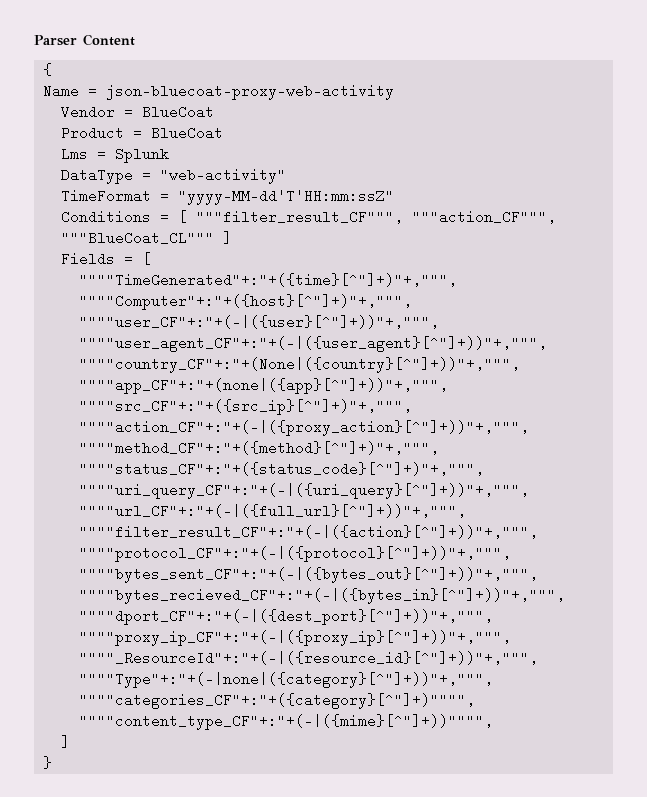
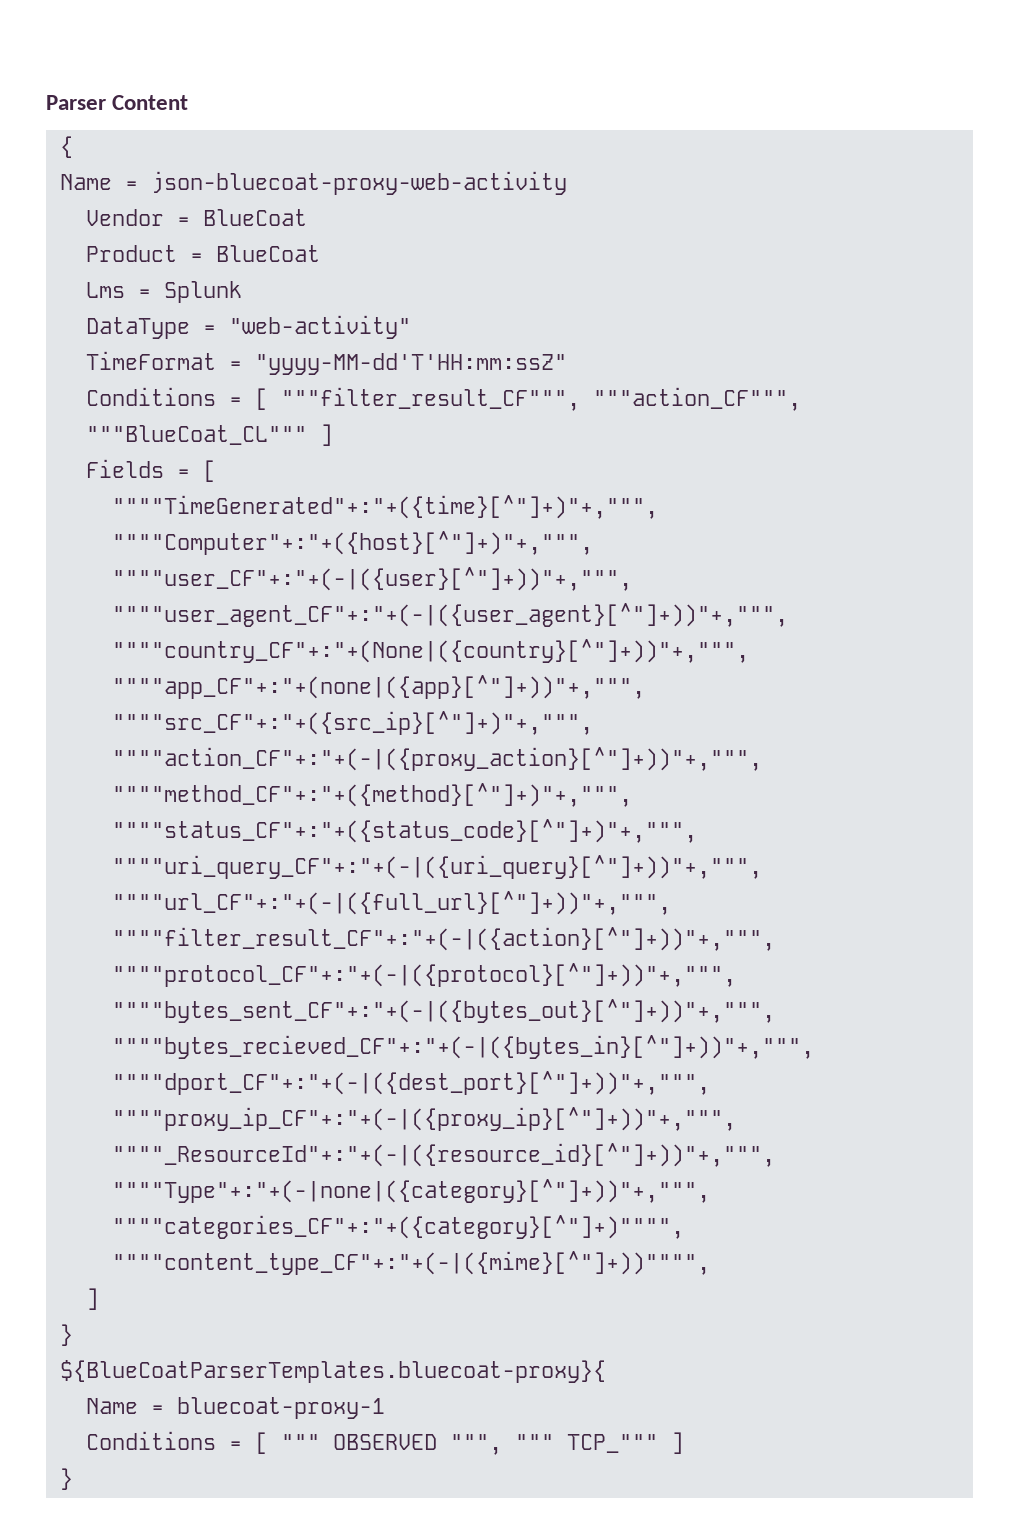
+ ${BlueCoatParserTemplates.bluecoat-proxy}{
+ Name = bluecoat-proxy-1
+ Conditions = [ """ OBSERVED """, """ TCP_""" ]
+ }

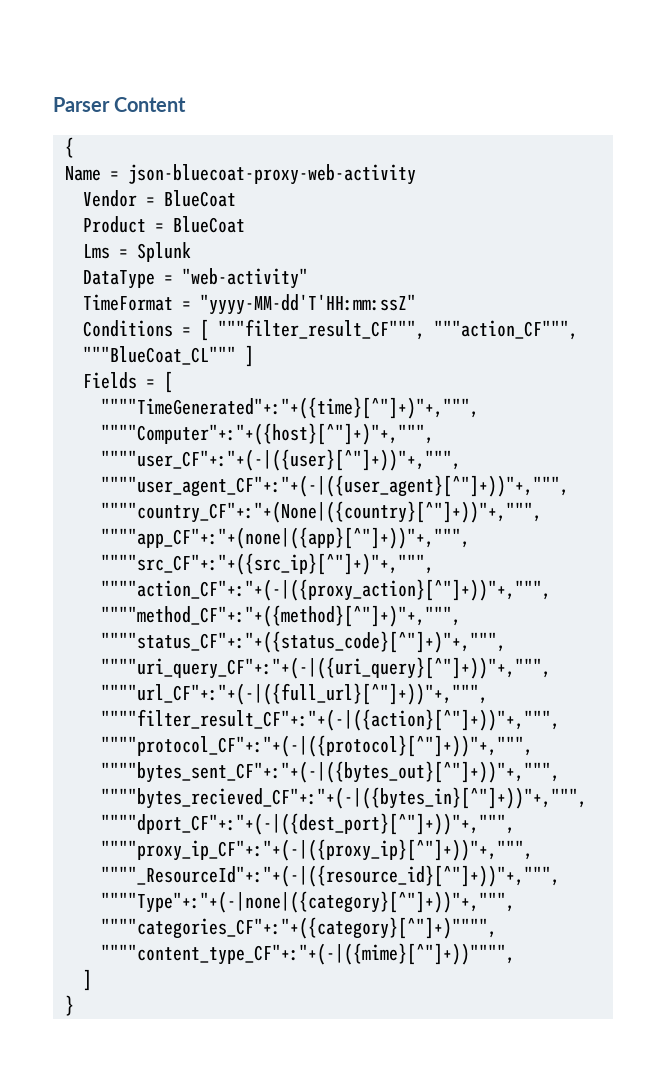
- ${BlueCoatParserTemplates.bluecoat-proxy}{
- Name = bluecoat-proxy-1
- Conditions = [ """ OBSERVED """, """ TCP_""" ]
- }

